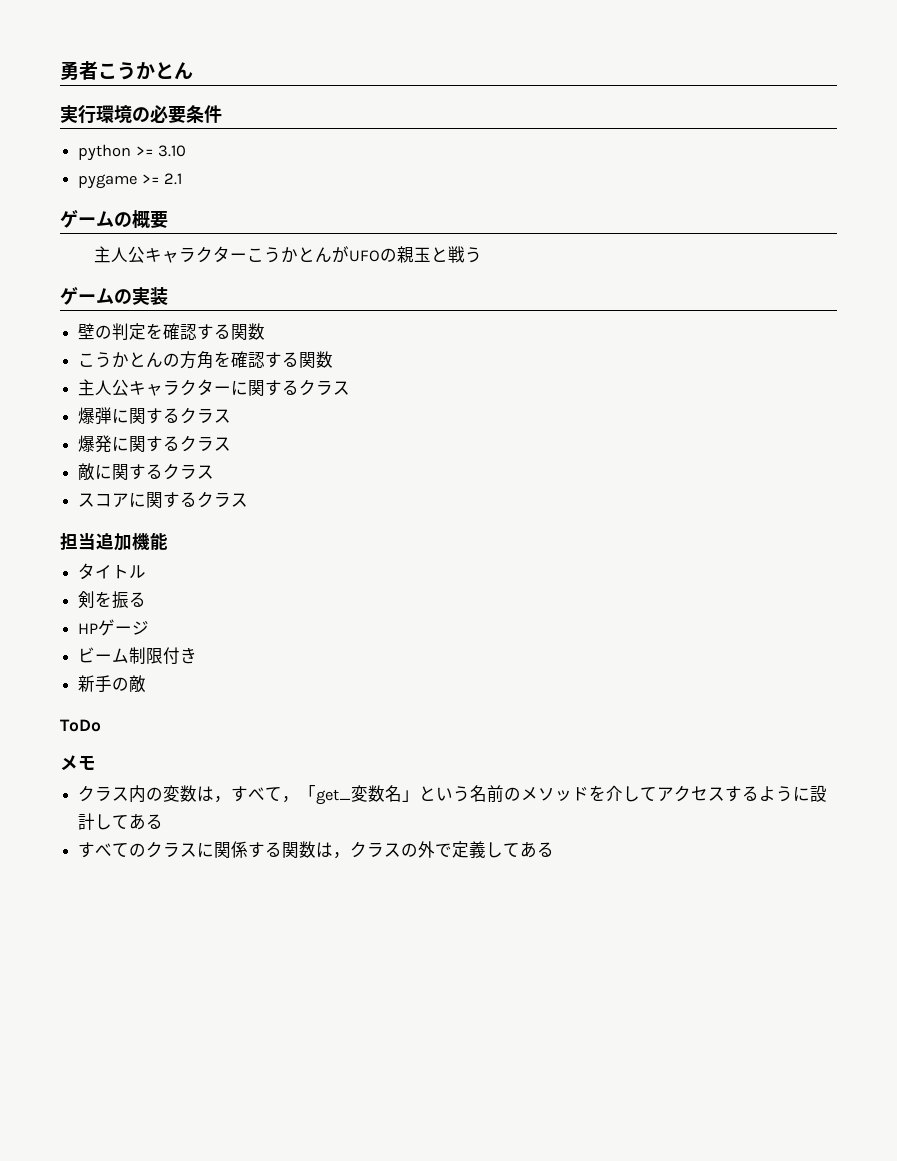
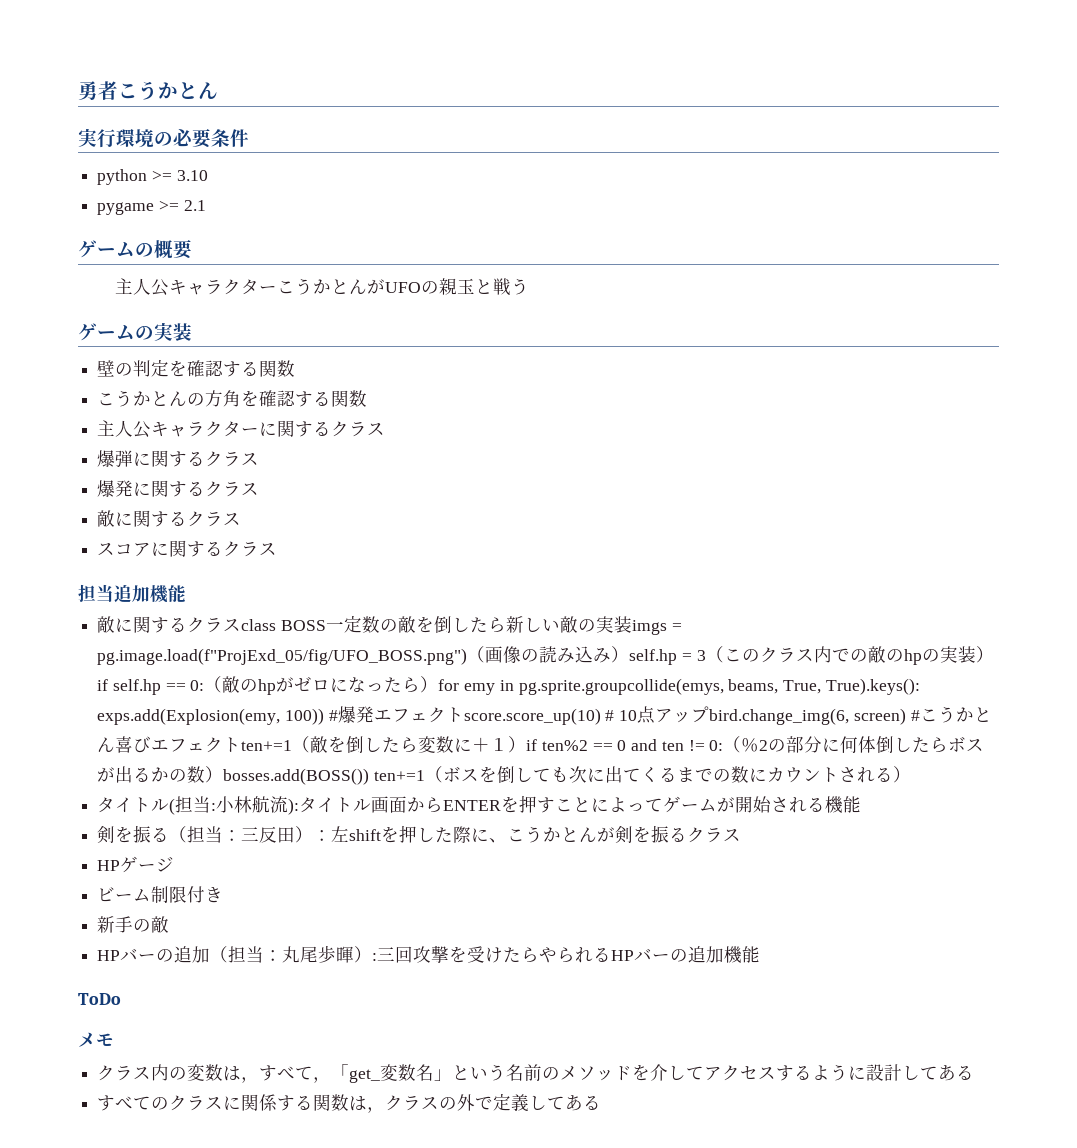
- タイトル
- 剣を振る
+ 敵に関するクラスclass BOSS一定数の敵を倒したら新しい敵の実装imgs = pg.image.load(f"ProjExd_05/fig/UFO_BOSS.png")（画像の読み込み）self.hp = 3（このクラス内での敵のhpの実装）if self.hp == 0:（敵のhpがゼロになったら）for emy in pg.sprite.groupcollide(emys, beams, True, True).keys(): exps.add(Explosion(emy, 100)) #爆発エフェクトscore.score_up(10) # 10点アップbird.change_img(6, screen) #こうかとん喜びエフェクトten+=1（敵を倒したら変数に＋１）if ten%2 == 0 and ten != 0:（％2の部分に何体倒したらボスが出るかの数）bosses.add(BOSS()) ten+=1（ボスを倒しても次に出てくるまでの数にカウントされる）
+ タイトル(担当:小林航流):タイトル画面からENTERを押すことによってゲームが開始される機能
+ 剣を振る（担当：三反田）：左shiftを押した際に、こうかとんが剣を振るクラス
+ HPバーの追加（担当：丸尾歩暉）:三回攻撃を受けたらやられるHPバーの追加機能

